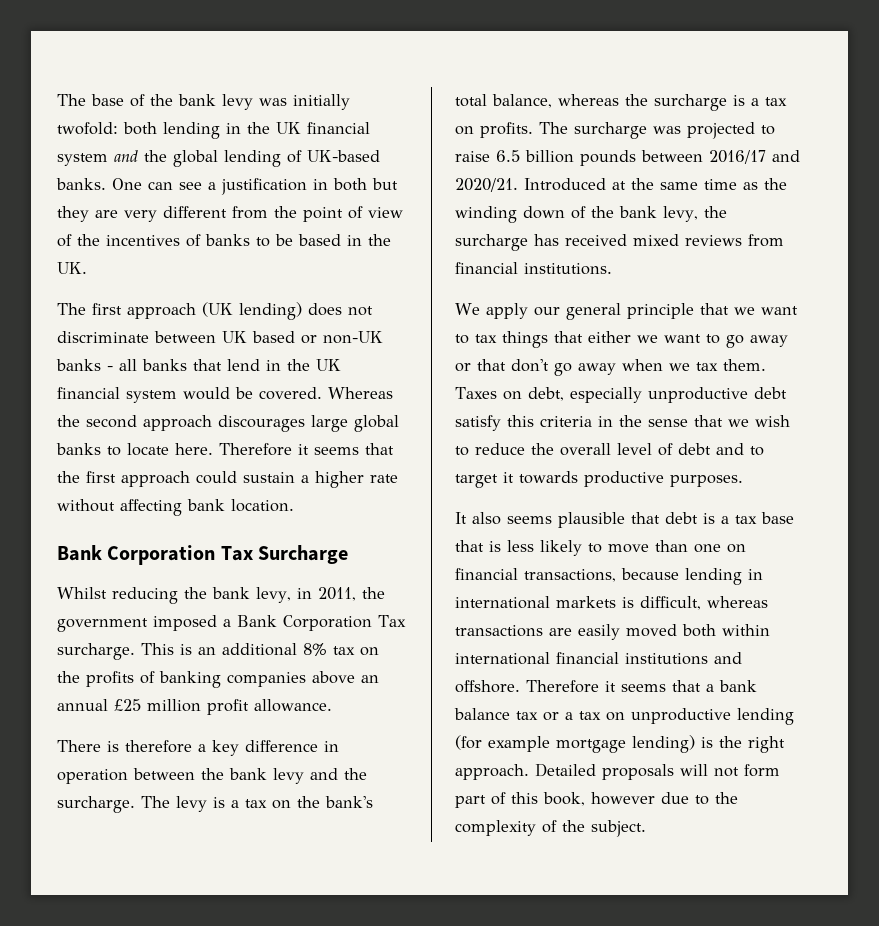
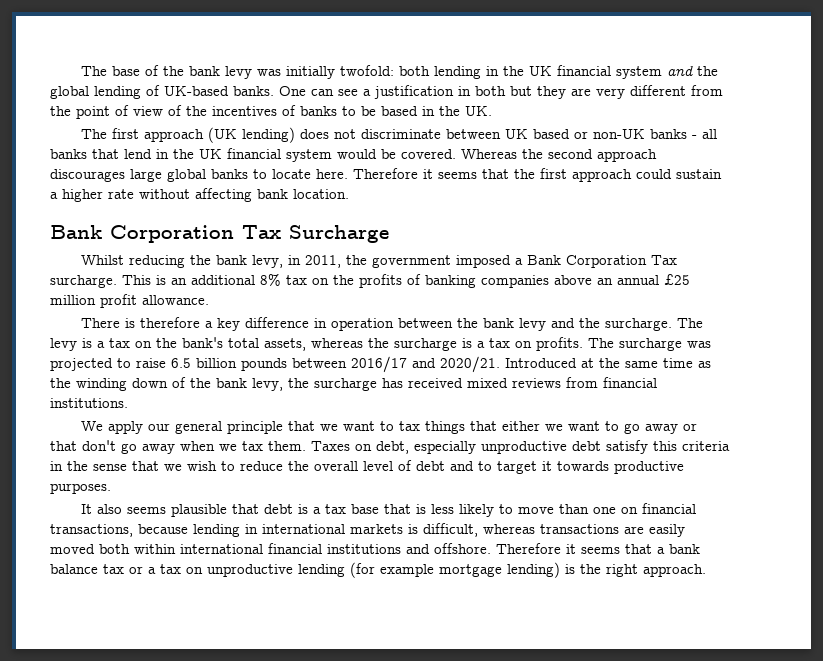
- The levy is a tax on the bank's total balance, whereas the surcharge is a tax on profits.
+ The levy is a tax on the bank's total assets, whereas the surcharge is a tax on profits.
- Detailed proposals will not form part of this book, however due to the complexity of the subject.

